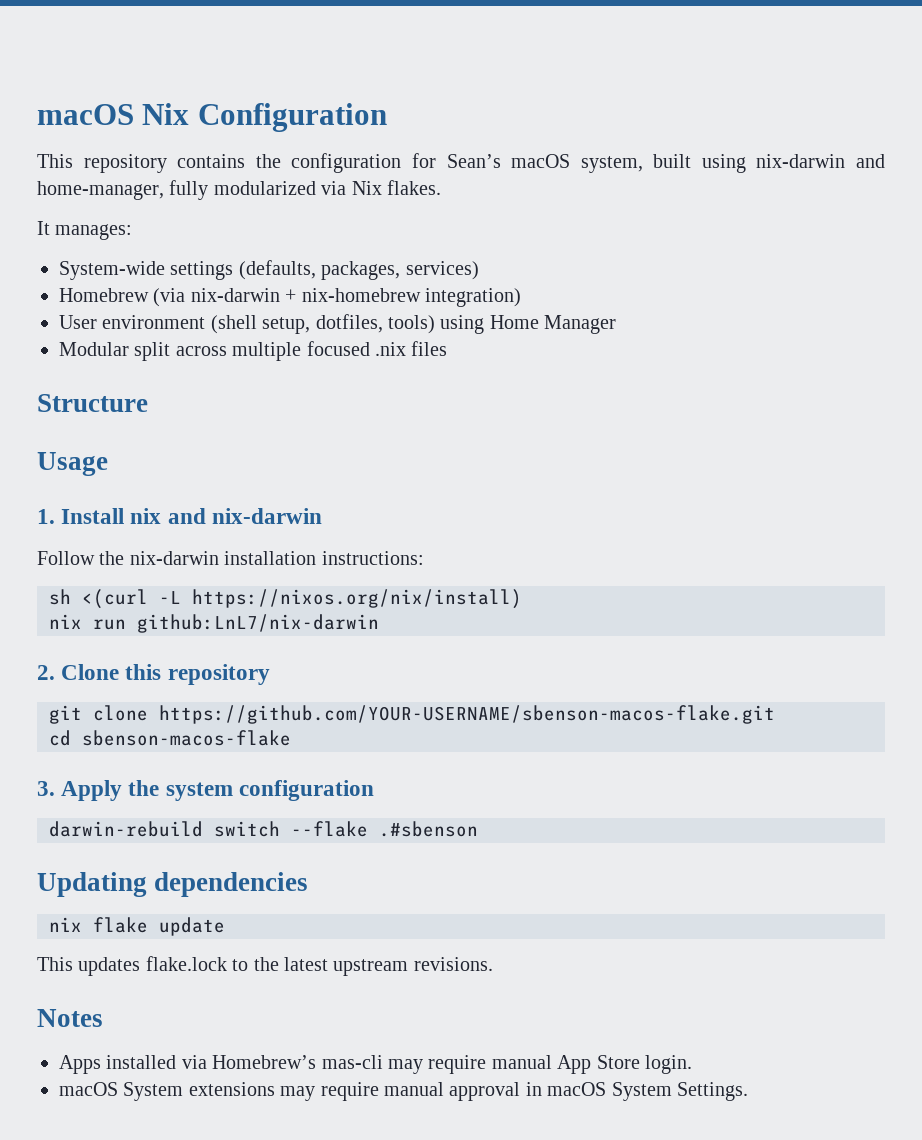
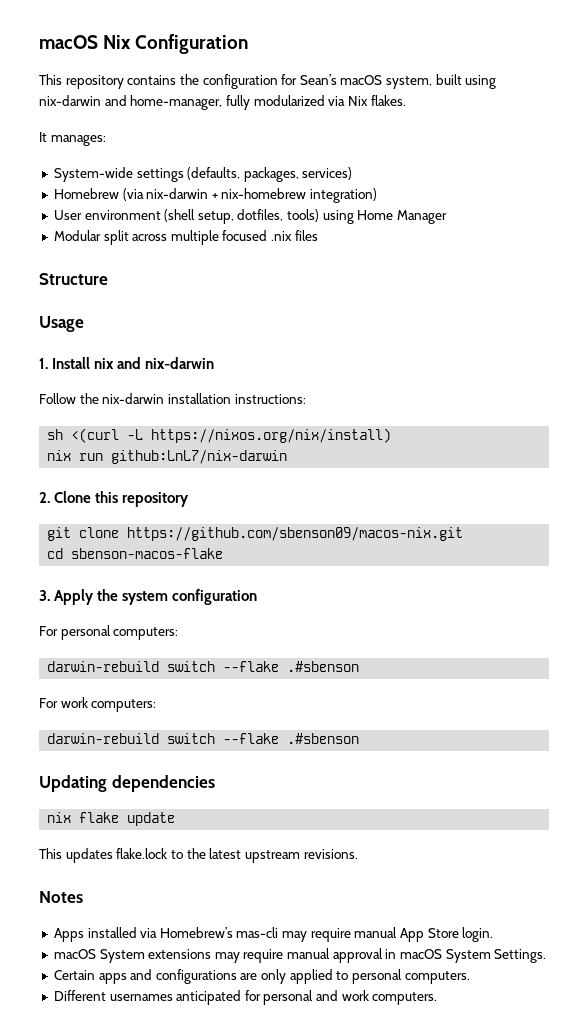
- git clone https://github.com/YOUR-USERNAME/sbenson-macos-flake.git
+ git clone https://github.com/sbenson09/macos-nix.git
+ For personal computers:
+ darwin-rebuild switch --flake .#sbenson
+ For work computers:
+ Certain apps and configurations are only applied to personal computers.
+ Different usernames anticipated for personal and work computers.

